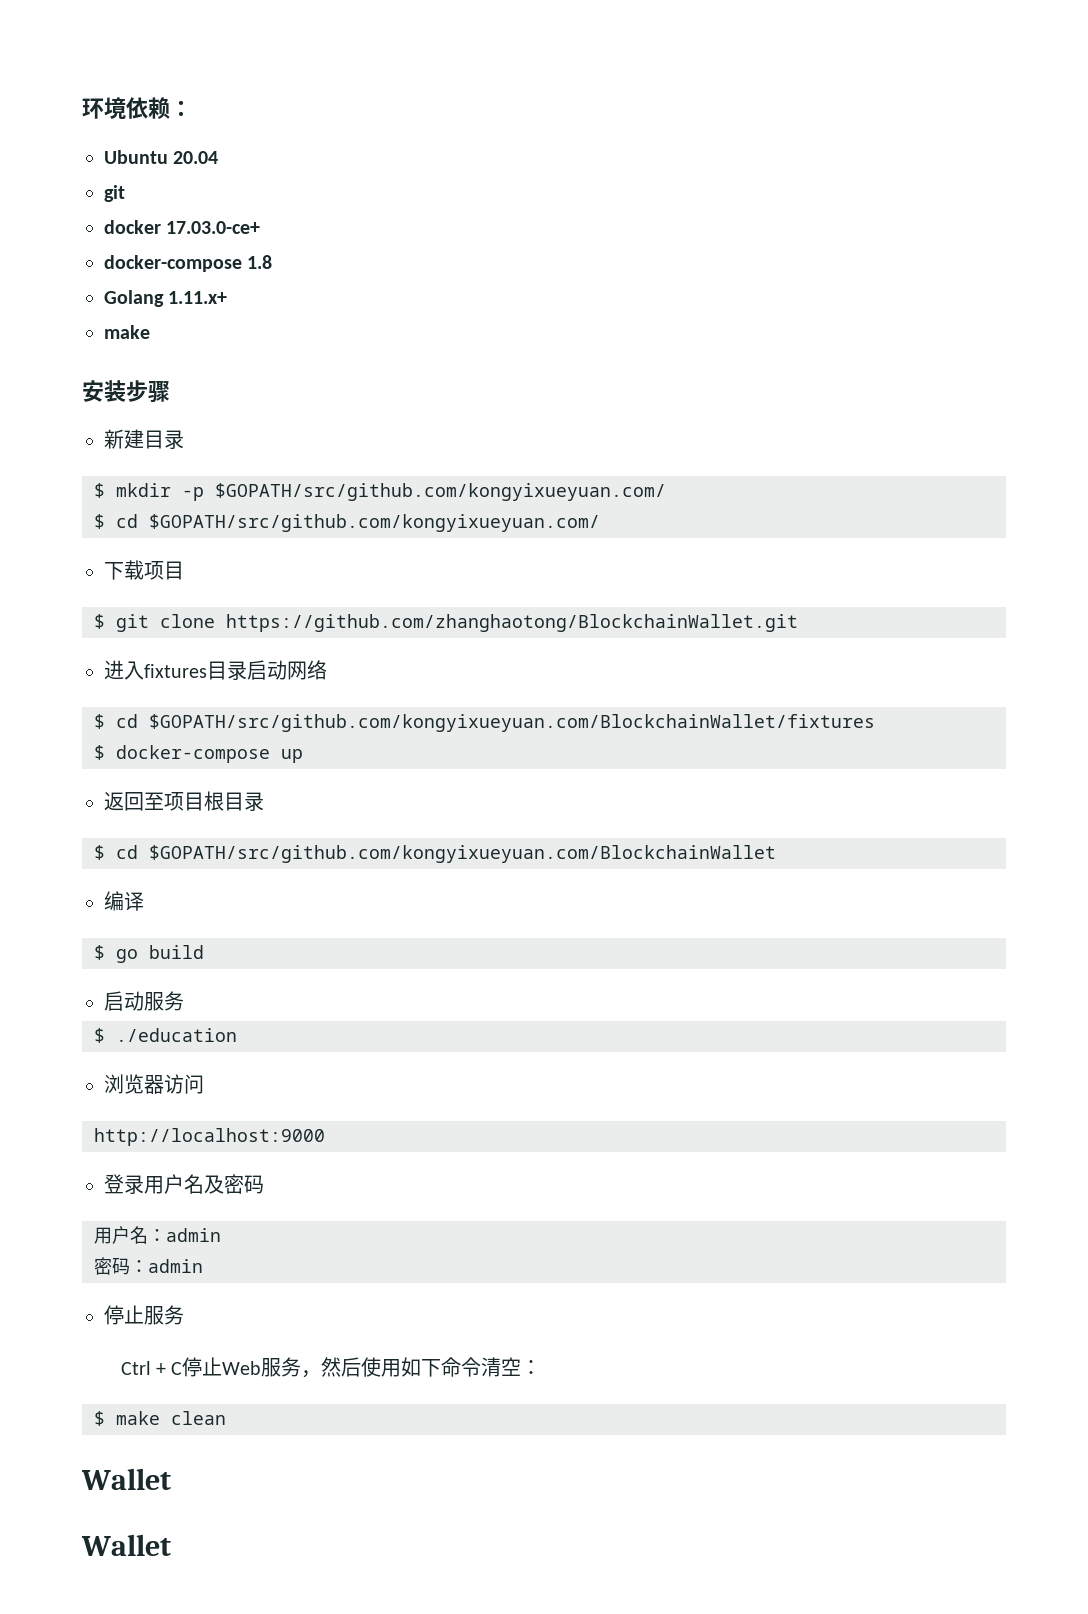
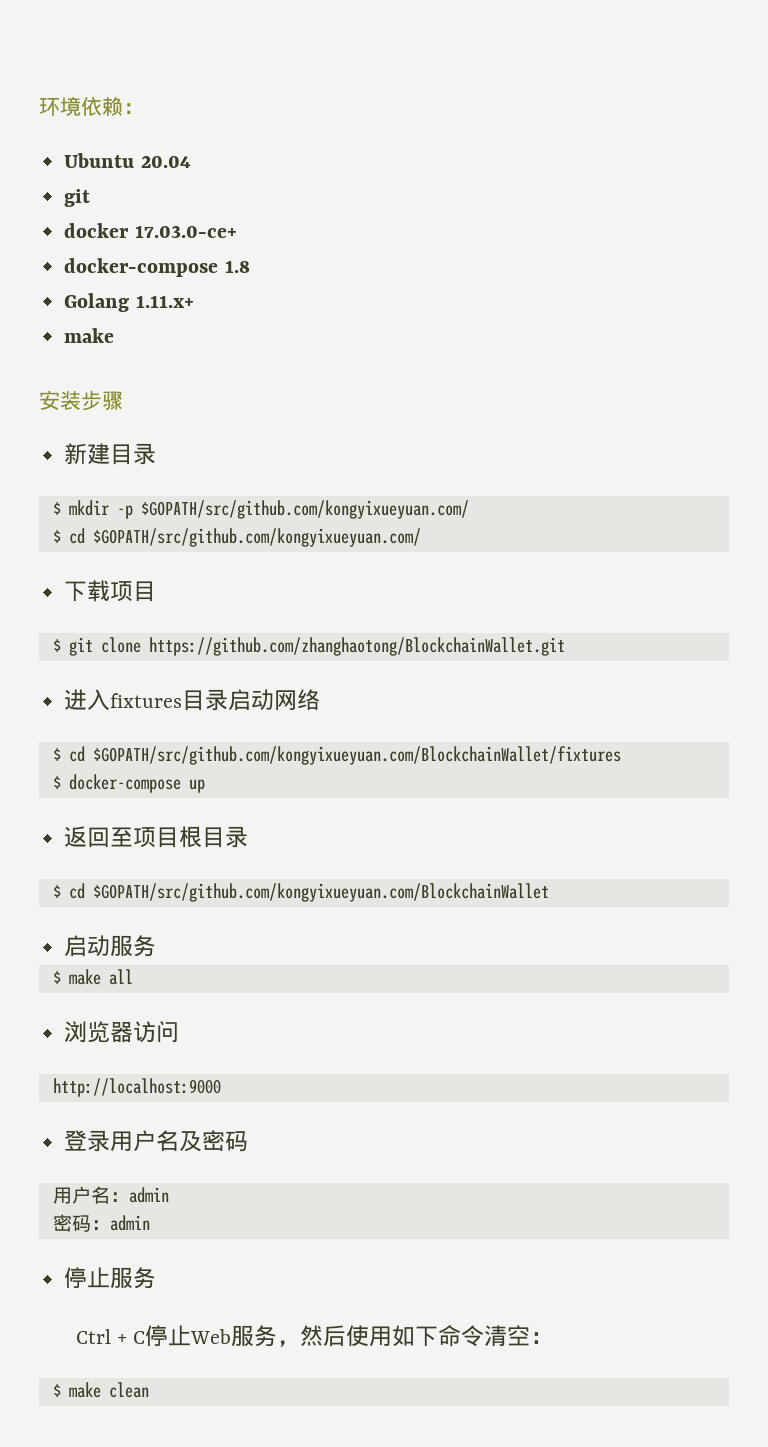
- 编译
- $ go build
- $ ./education
+ $ make all
  $ make clean
- Wallet
- Wallet

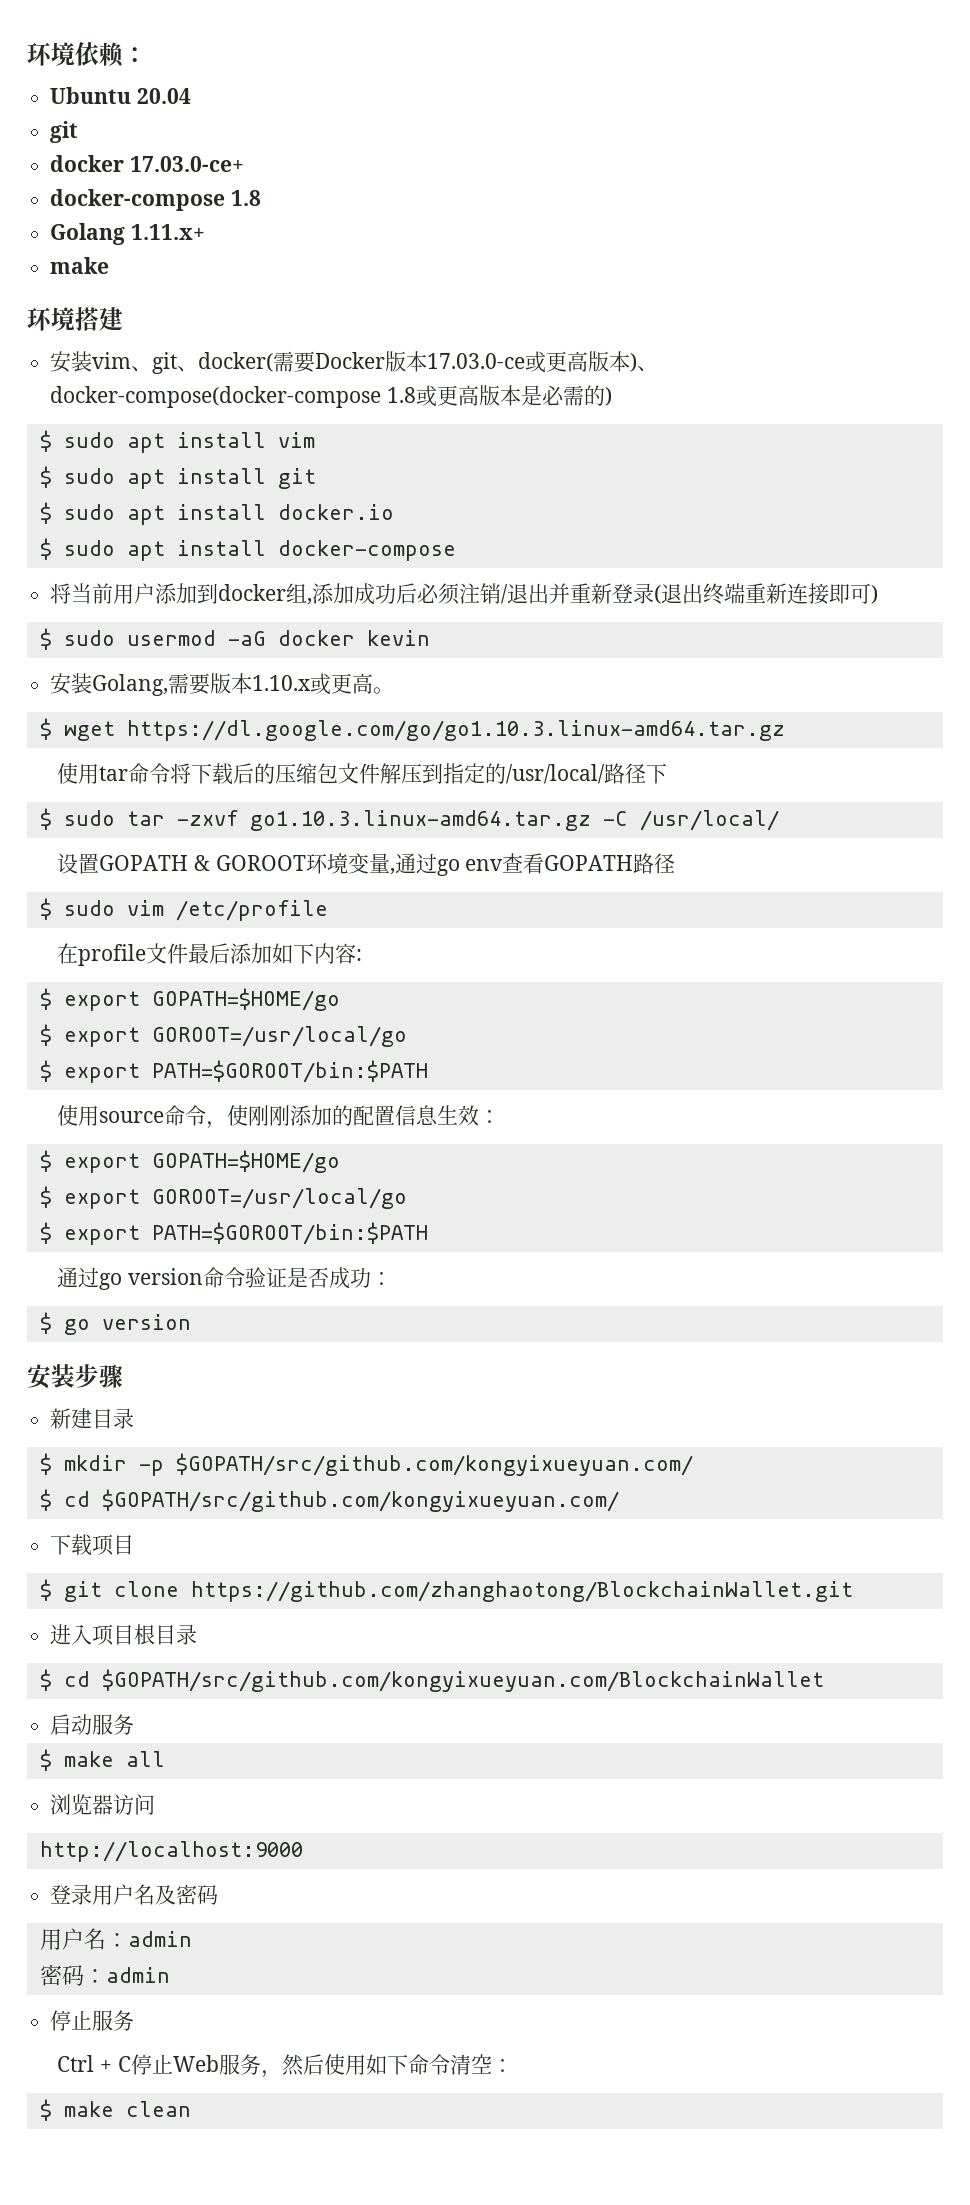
+ 环境搭建
+ 安装vim、git、docker(需要Docker版本17.03.0-ce或更高版本)、docker-compose(docker-compose 1.8或更高版本是必需的)
+ $ sudo apt install vim
+ $ sudo apt install git
+ $ sudo apt install docker.io
+ $ sudo apt install docker-compose
+ 将当前用户添加到docker组,添加成功后必须注销/退出并重新登录(退出终端重新连接即可)
+ $ sudo usermod -aG docker kevin
+ 安装Golang,需要版本1.10.x或更高。
+ $ wget https://dl.google.com/go/go1.10.3.linux-amd64.tar.gz
+ 使用tar命令将下载后的压缩包文件解压到指定的/usr/local/路径下
+ $ sudo tar -zxvf go1.10.3.linux-amd64.tar.gz -C /usr/local/
+ 设置GOPATH & GOROOT环境变量,通过go env查看GOPATH路径
+ $ sudo vim /etc/profile
+ 在profile文件最后添加如下内容:
+ $ export GOPATH=$HOME/go
+ $ export GOROOT=/usr/local/go
+ $ export PATH=$GOROOT/bin:$PATH
+ 使用source命令，使刚刚添加的配置信息生效：
+ $ export GOPATH=$HOME/go
+ $ export GOROOT=/usr/local/go
+ $ export PATH=$GOROOT/bin:$PATH
+ 通过go version命令验证是否成功：
+ $ go version
- 进入fixtures目录启动网络
- $ cd $GOPATH/src/github.com/kongyixueyuan.com/BlockchainWallet/fixtures
- $ docker-compose up
- 返回至项目根目录
+ 进入项目根目录

